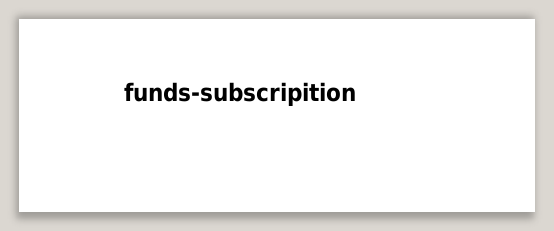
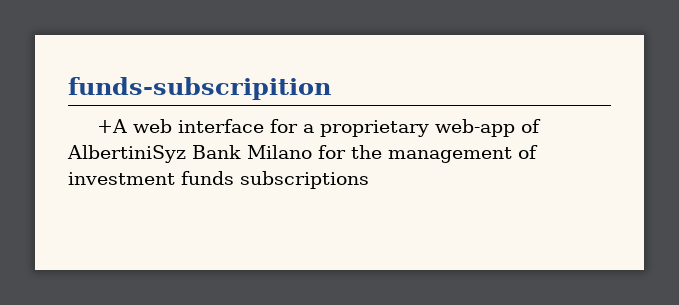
+ +A web interface for a proprietary web-app of AlbertiniSyz Bank Milano for the management of investment funds subscriptions

